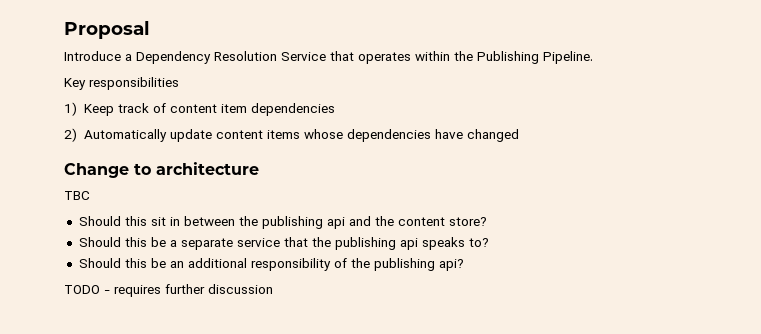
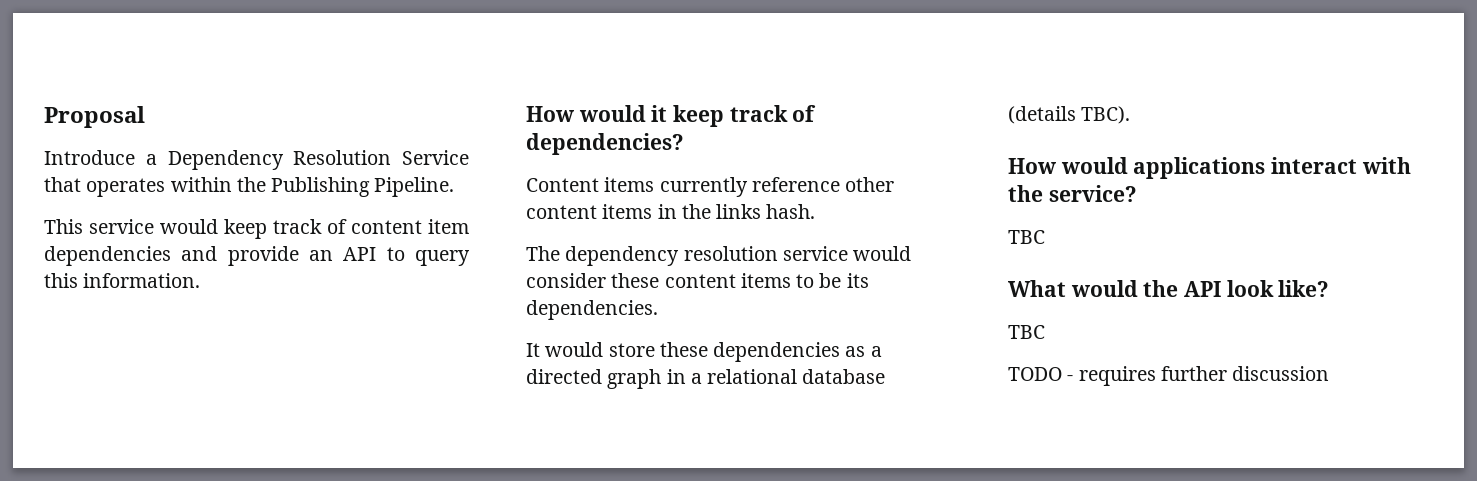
- Key responsibilities
- 1) Keep track of content item dependencies
- 2) Automatically update content items whose dependencies have changed
- Change to architecture
+ This service would keep track of content item dependencies and provide an API to query this information.
+ How would it keep track of dependencies?
+ Content items currently reference other content items in the links hash.
+ The dependency resolution service would consider these content items to be its dependencies.
+ It would store these dependencies as a directed graph in a relational database (details TBC).
+ How would applications interact with the service?
  TBC
- Should this sit in between the publishing api and the content store?
- Should this be a separate service that the publishing api speaks to?
- Should this be an additional responsibility of the publishing api?
+ What would the API look like?
+ TBC

